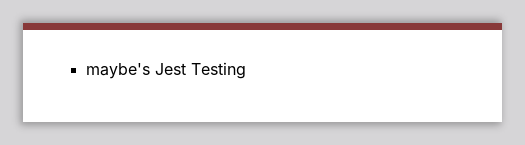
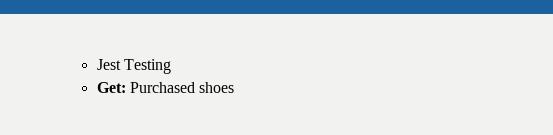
- maybe's Jest Testing
+ Jest Testing
+ Get: Purchased shoes

